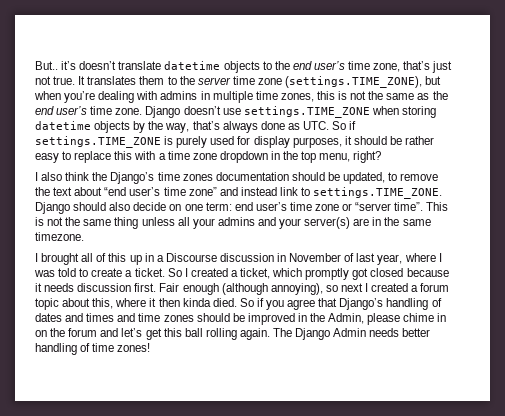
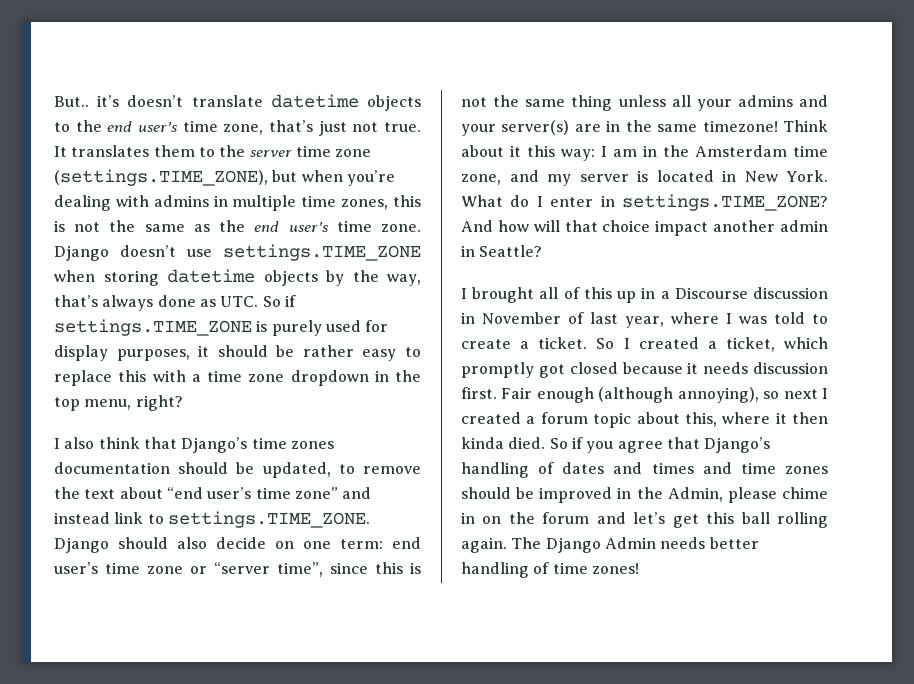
- I also think the Django’s time zones documentation should be updated, to remove the text about “end user’s time zone” and instead link to settings.TIME_ZONE. Django should also decide on one term: end user’s time zone or “server time”. This is not the same thing unless all your admins and your server(s) are in the same timezone.
+ I also think that Django’s time zones documentation should be updated, to remove the text about “end user’s time zone” and instead link to settings.TIME_ZONE. Django should also decide on one term: end user’s time zone or “server time”, since this is not the same thing unless all your admins and your server(s) are in the same timezone! Think about it this way: I am in the Amsterdam time zone, and my server is located in New York. What do I enter in settings.TIME_ZONE? And how will that choice impact another admin in Seattle?

